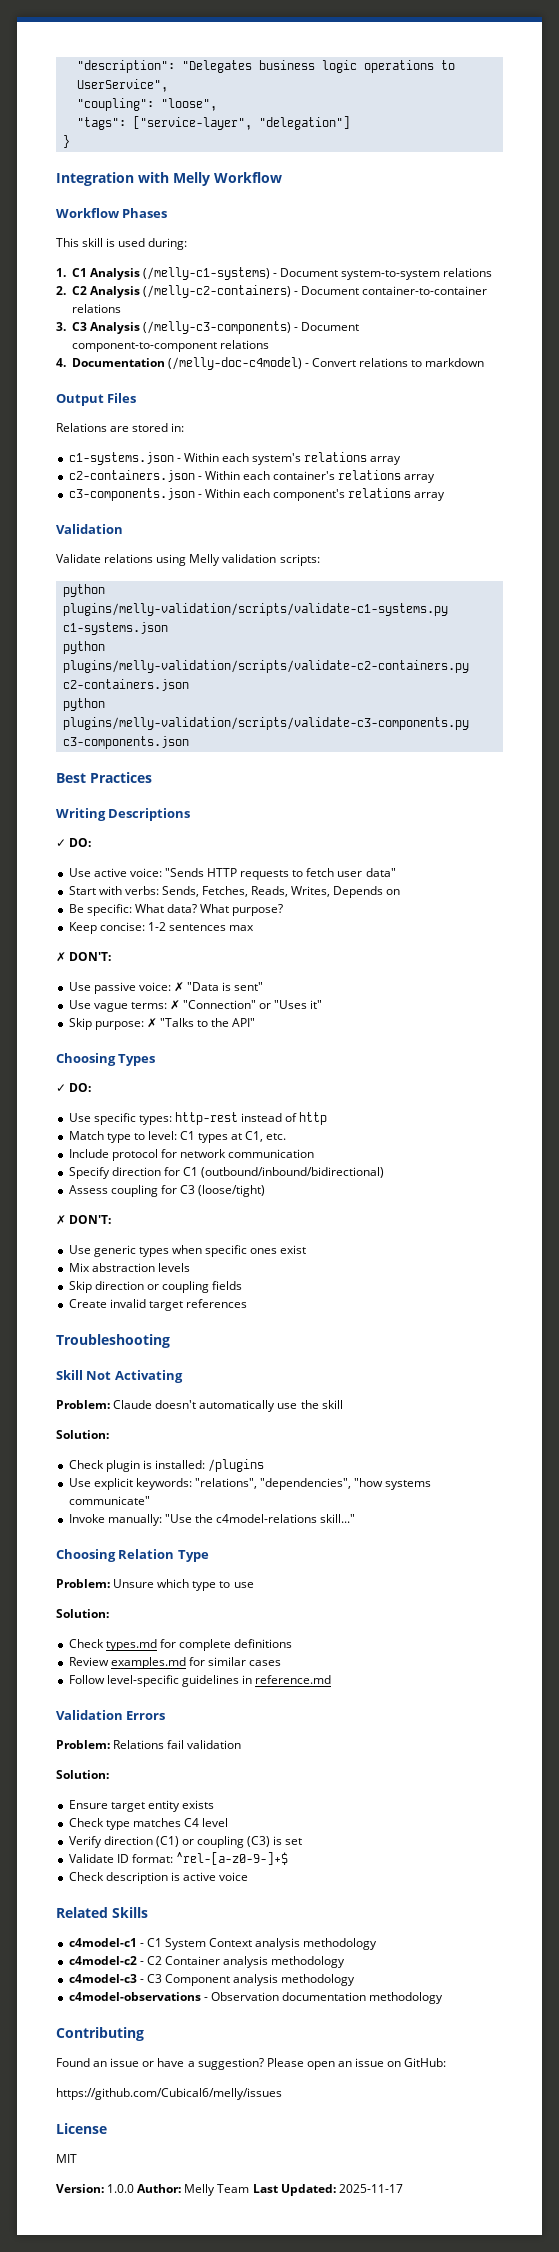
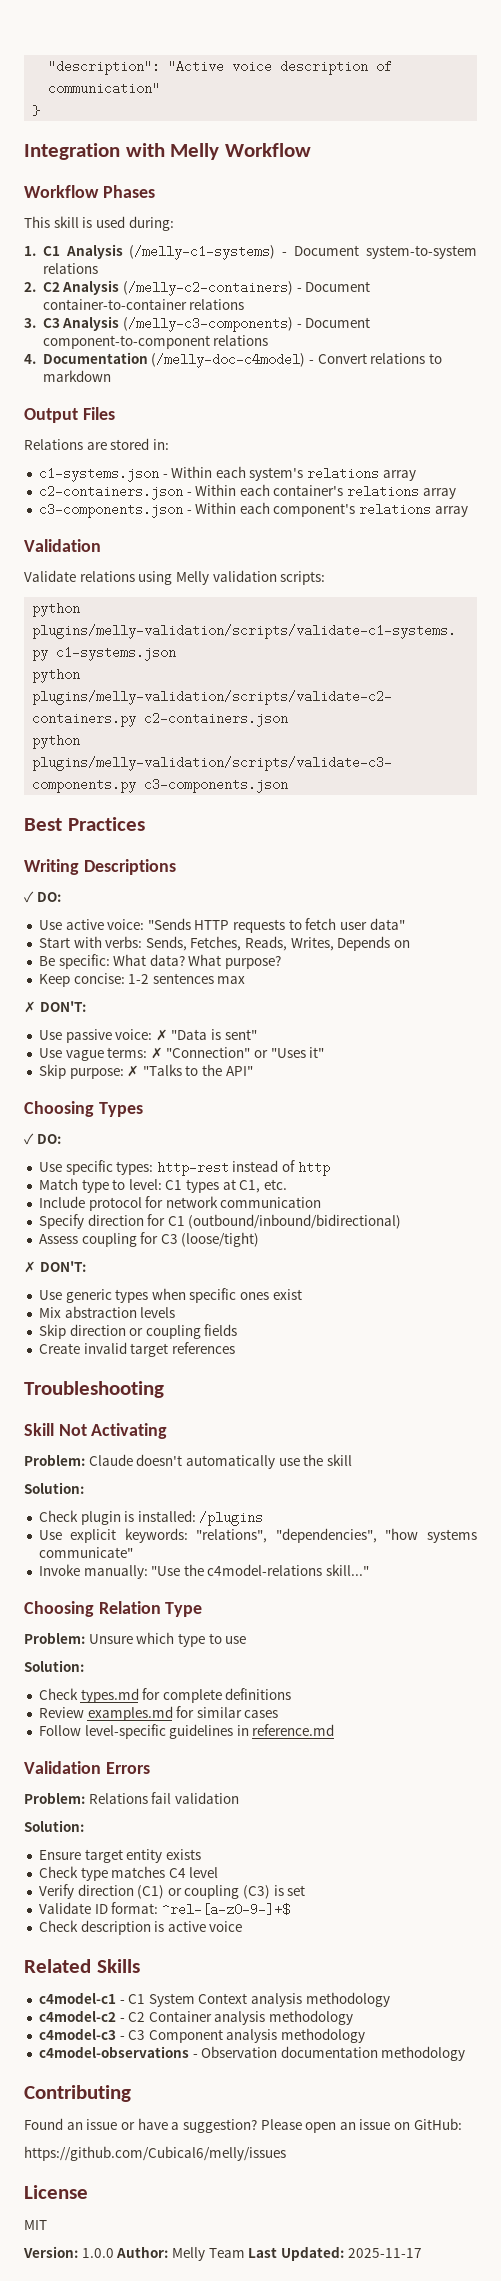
- "description": "Delegates business logic operations to UserService",
- "coupling": "loose",
- "tags": ["service-layer", "delegation"]
+ "description": "Active voice description of communication"

